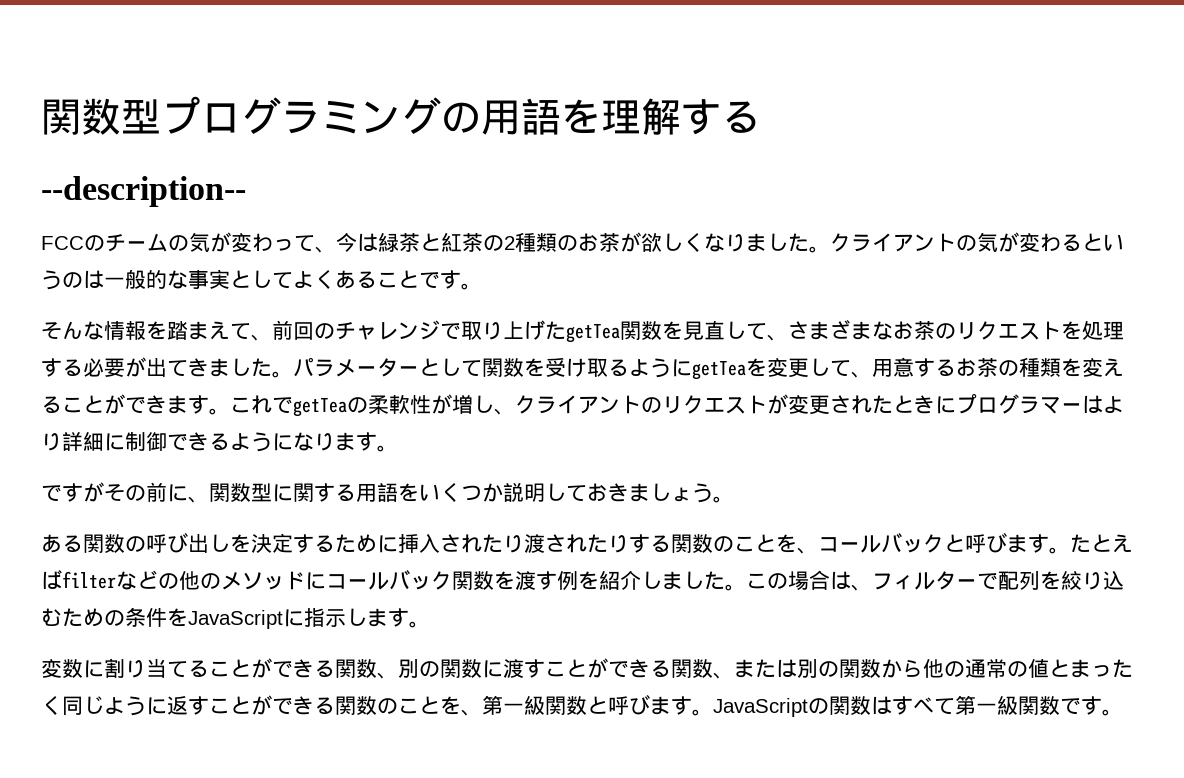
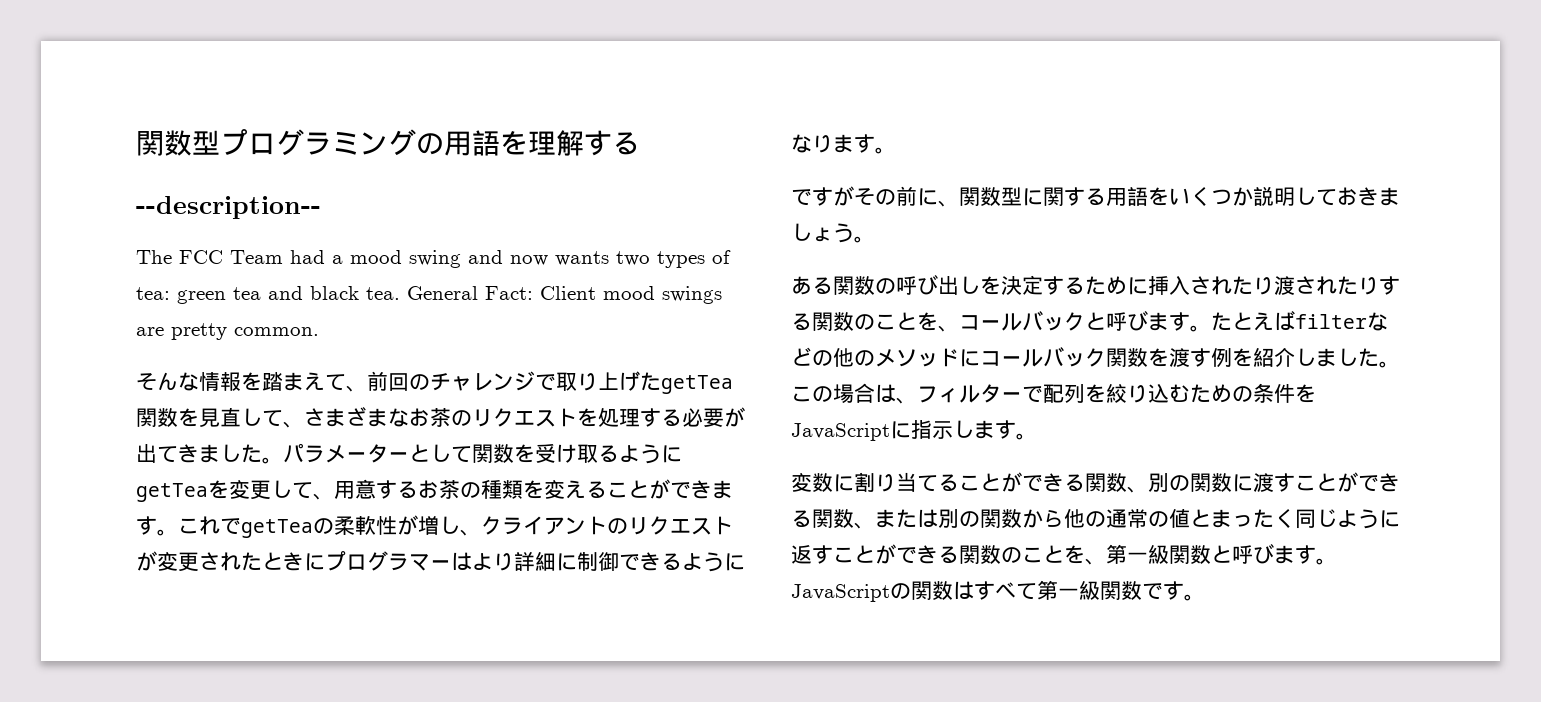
- FCCのチームの気が変わって、今は緑茶と紅茶の2種類のお茶が欲しくなりました。クライアントの気が変わるというのは一般的な事実としてよくあることです。
+ The FCC Team had a mood swing and now wants two types of tea: green tea and black tea. General Fact: Client mood swings are pretty common.

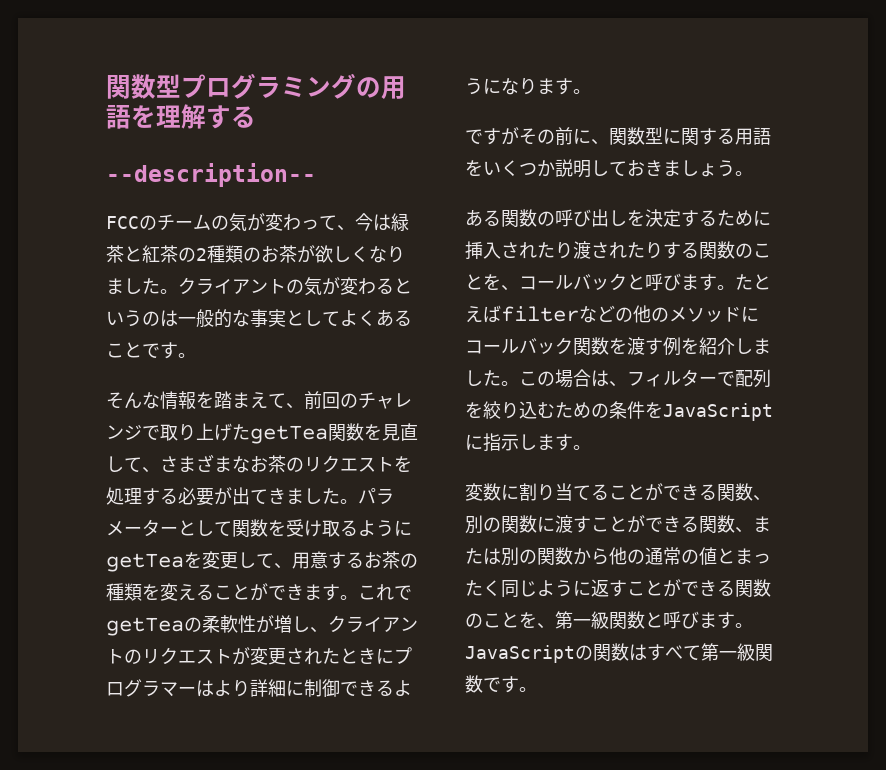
- The FCC Team had a mood swing and now wants two types of tea: green tea and black tea. General Fact: Client mood swings are pretty common.
+ FCCのチームの気が変わって、今は緑茶と紅茶の2種類のお茶が欲しくなりました。クライアントの気が変わるというのは一般的な事実としてよくあることです。

